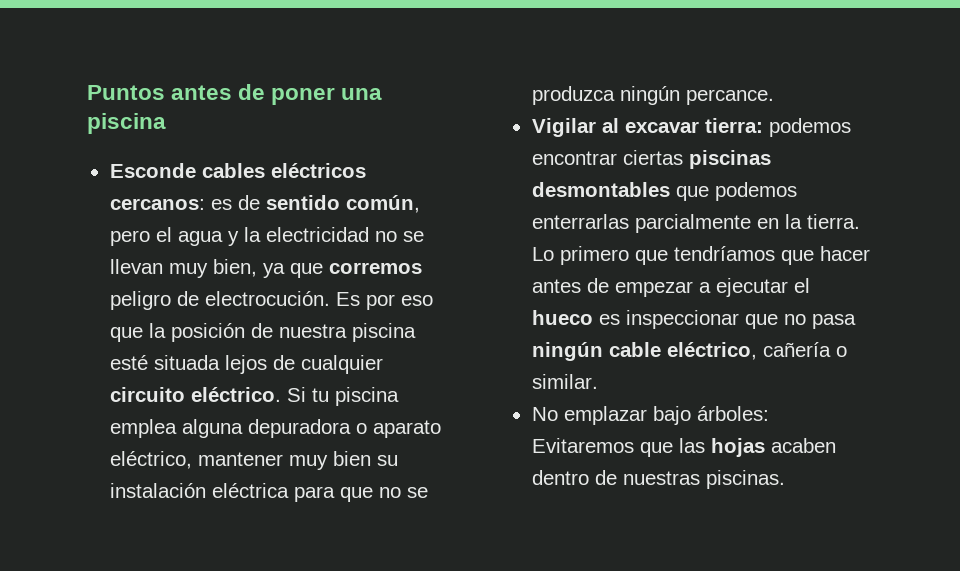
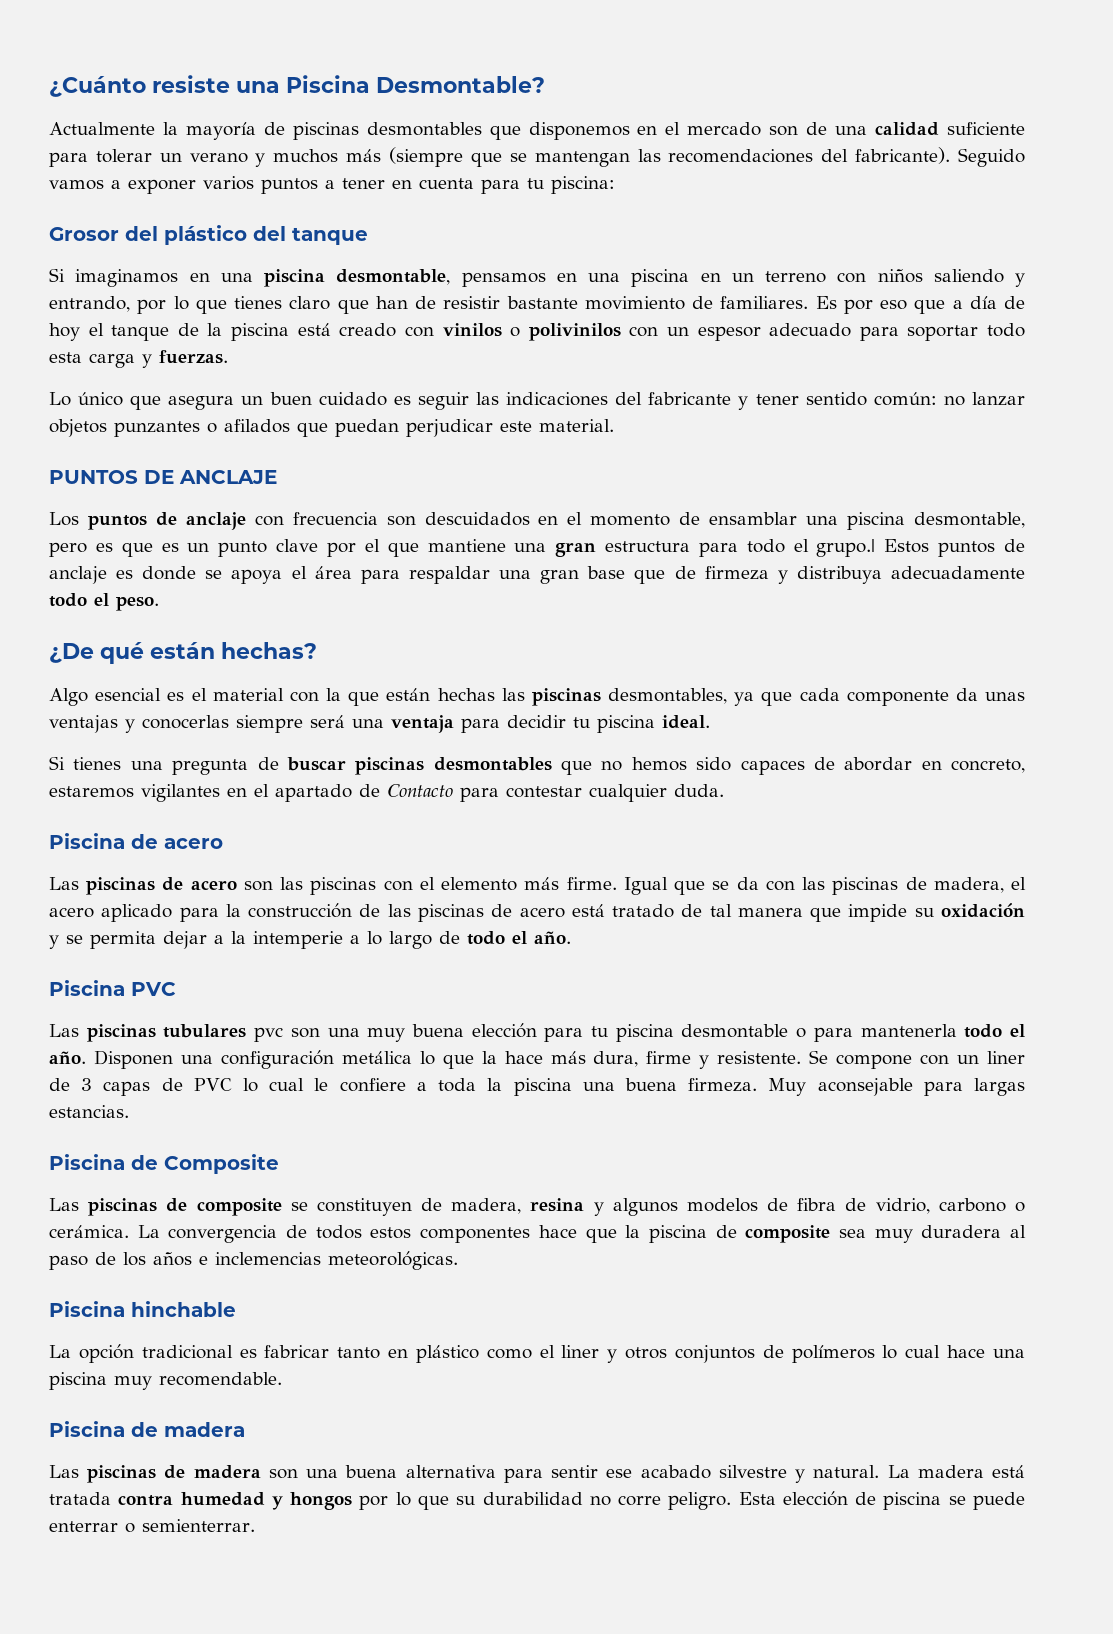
- Puntos antes de poner una piscina
- Esconde cables eléctricos cercanos: es de sentido común, pero el agua y la electricidad no se llevan muy bien, ya que corremos peligro de electrocución. Es por eso que la posición de nuestra piscina esté situada lejos de cualquier circuito eléctrico. Si tu piscina emplea alguna depuradora o aparato eléctrico, mantener muy bien su instalación eléctrica para que no se produzca ningún percance.
- Vigilar al excavar tierra: podemos encontrar ciertas piscinas desmontables que podemos enterrarlas parcialmente en la tierra. Lo primero que tendríamos que hacer antes de empezar a ejecutar el hueco es inspeccionar que no pasa ningún cable eléctrico, cañería o similar.
- No emplazar bajo árboles: Evitaremos que las hojas acaben dentro de nuestras piscinas.
+ ¿Cuánto resiste una Piscina Desmontable?
+ Actualmente la mayoría de piscinas desmontables que disponemos en el mercado son de una calidad suficiente para tolerar un verano y muchos más (siempre que se mantengan las recomendaciones del fabricante). Seguido vamos a exponer varios puntos a tener en cuenta para tu piscina:
+ Grosor del plástico del tanque
+ Si imaginamos en una piscina desmontable, pensamos en una piscina en un terreno con niños saliendo y entrando, por lo que tienes claro que han de resistir bastante movimiento de familiares. Es por eso que a día de hoy el tanque de la piscina está creado con vinilos o polivinilos con un espesor adecuado para soportar todo esta carga y fuerzas.
+ Lo único que asegura un buen cuidado es seguir las indicaciones del fabricante y tener sentido común: no lanzar objetos punzantes o afilados que puedan perjudicar este material.
+ PUNTOS DE ANCLAJE
+ Los puntos de anclaje con frecuencia son descuidados en el momento de ensamblar una piscina desmontable, pero es que es un punto clave por el que mantiene una gran estructura para todo el grupo.| Estos puntos de anclaje es donde se apoya el área para respaldar una gran base que de firmeza y distribuya adecuadamente todo el peso.
+ ¿De qué están hechas?
+ Algo esencial es el material con la que están hechas las piscinas desmontables, ya que cada componente da unas ventajas y conocerlas siempre será una ventaja para decidir tu piscina ideal.
+ Si tienes una pregunta de buscar piscinas desmontables que no hemos sido capaces de abordar en concreto, estaremos vigilantes en el apartado de Contacto para contestar cualquier duda.
+ Piscina de acero
+ Las piscinas de acero son las piscinas con el elemento más firme. Igual que se da con las piscinas de madera, el acero aplicado para la construcción de las piscinas de acero está tratado de tal manera que impide su oxidación y se permita dejar a la intemperie a lo largo de todo el año.
+ Piscina PVC
+ Las piscinas tubulares pvc son una muy buena elección para tu piscina desmontable o para mantenerla todo el año. Disponen una configuración metálica lo que la hace más dura, firme y resistente. Se compone con un liner de 3 capas de PVC lo cual le confiere a toda la piscina una buena firmeza. Muy aconsejable para largas estancias.
+ Piscina de Composite
+ Las piscinas de composite se constituyen de madera, resina y algunos modelos de fibra de vidrio, carbono o cerámica. La convergencia de todos estos componentes hace que la piscina de composite sea muy duradera al paso de los años e inclemencias meteorológicas.
+ Piscina hinchable
+ La opción tradicional es fabricar tanto en plástico como el liner y otros conjuntos de polímeros lo cual hace una piscina muy recomendable.
+ Piscina de madera
+ Las piscinas de madera son una buena alternativa para sentir ese acabado silvestre y natural. La madera está tratada contra humedad y hongos por lo que su durabilidad no corre peligro. Esta elección de piscina se puede enterrar o semienterrar.

